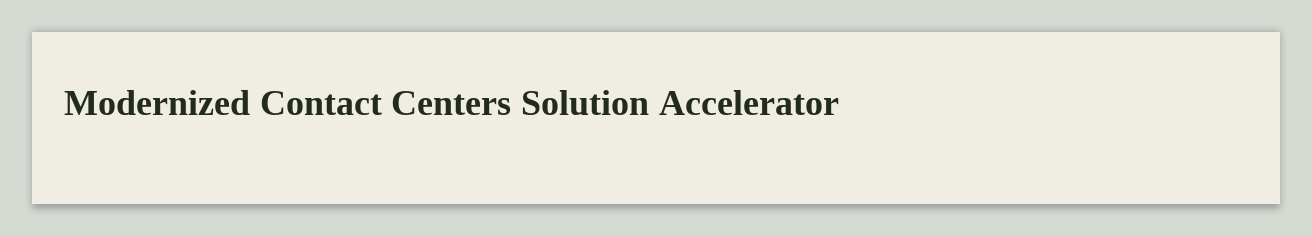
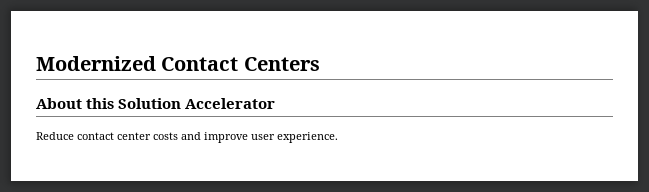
- Modernized Contact Centers Solution Accelerator
+ Modernized Contact Centers
+ About this Solution Accelerator
+ Reduce contact center costs and improve user experience.

